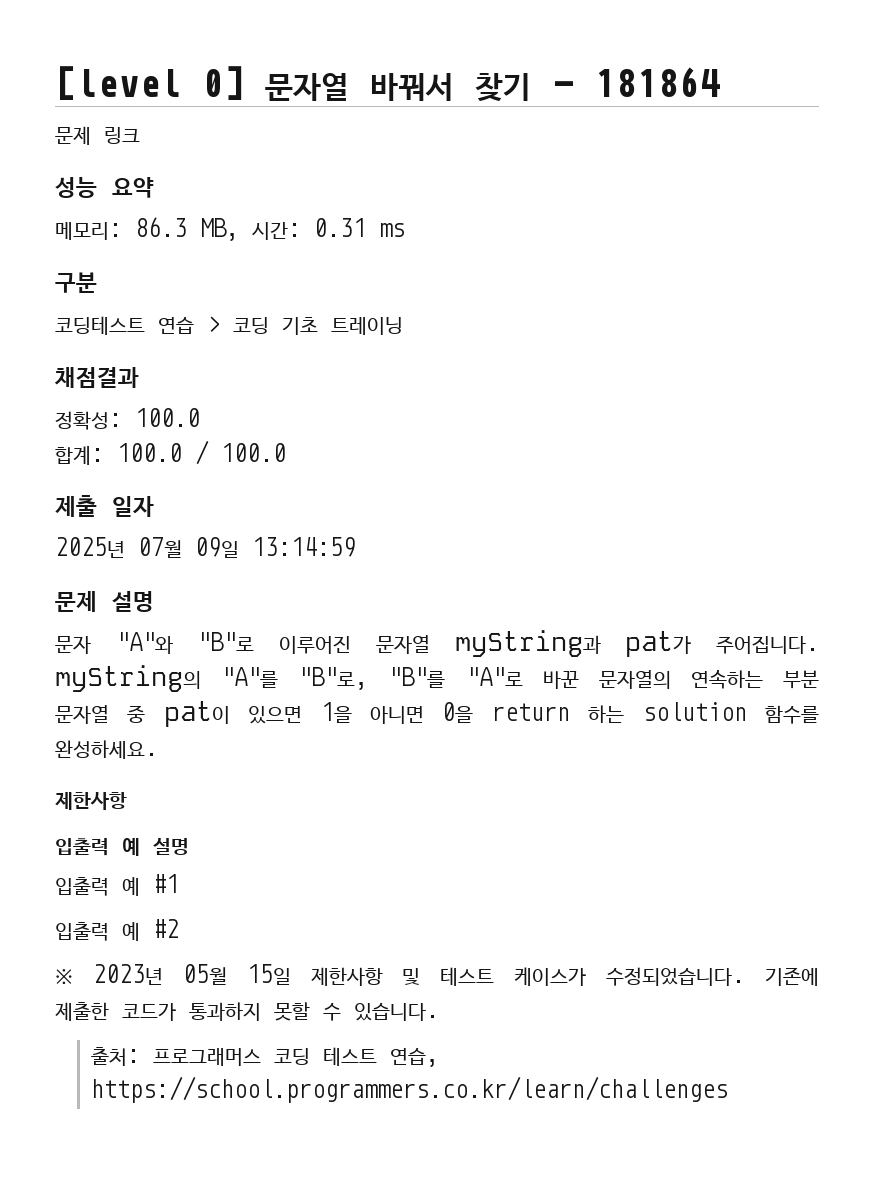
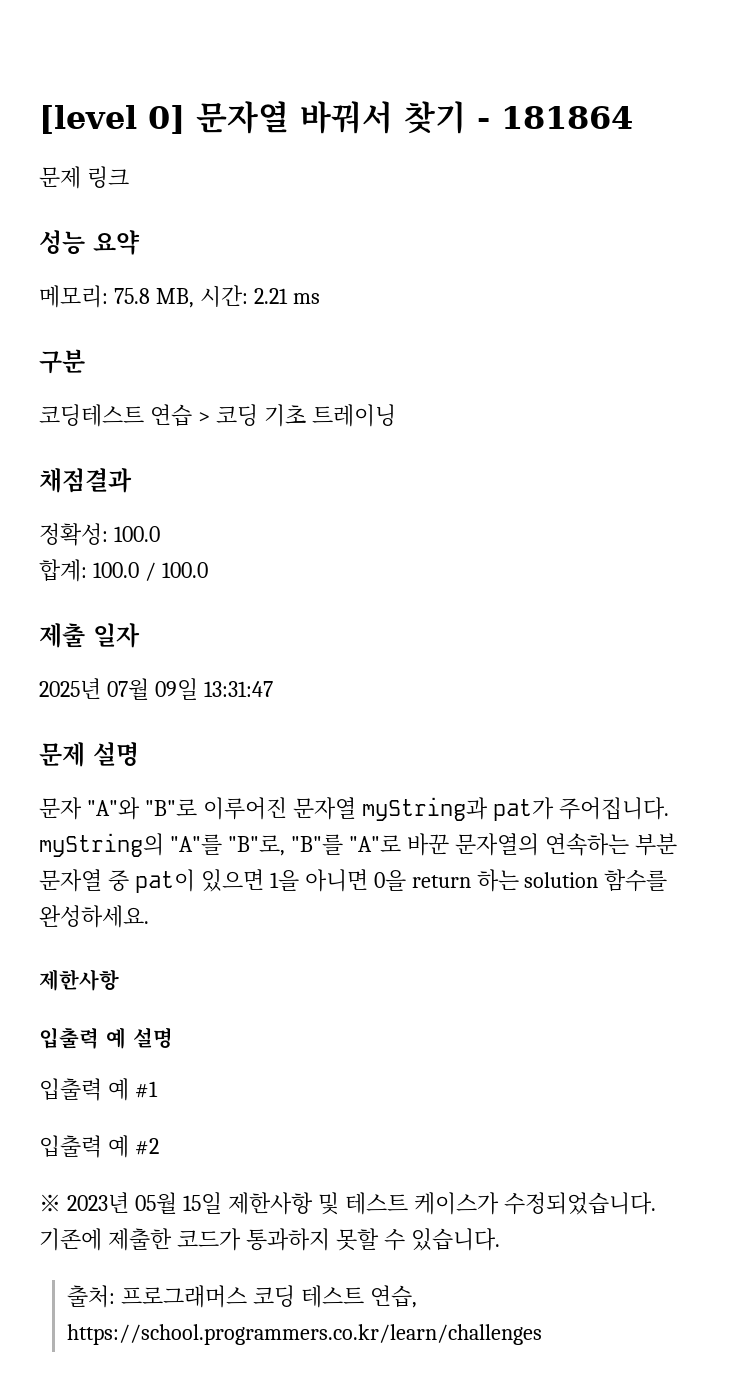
- 메모리: 86.3 MB, 시간: 0.31 ms
+ 메모리: 75.8 MB, 시간: 2.21 ms
- 2025년 07월 09일 13:14:59
+ 2025년 07월 09일 13:31:47

